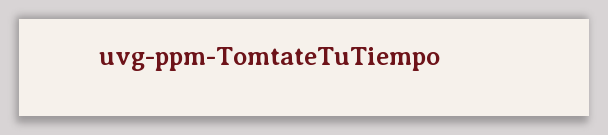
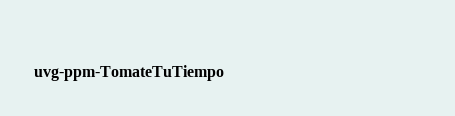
- uvg-ppm-TomtateTuTiempo
+ uvg-ppm-TomateTuTiempo

